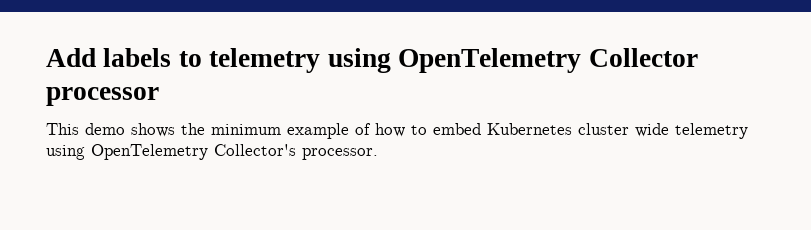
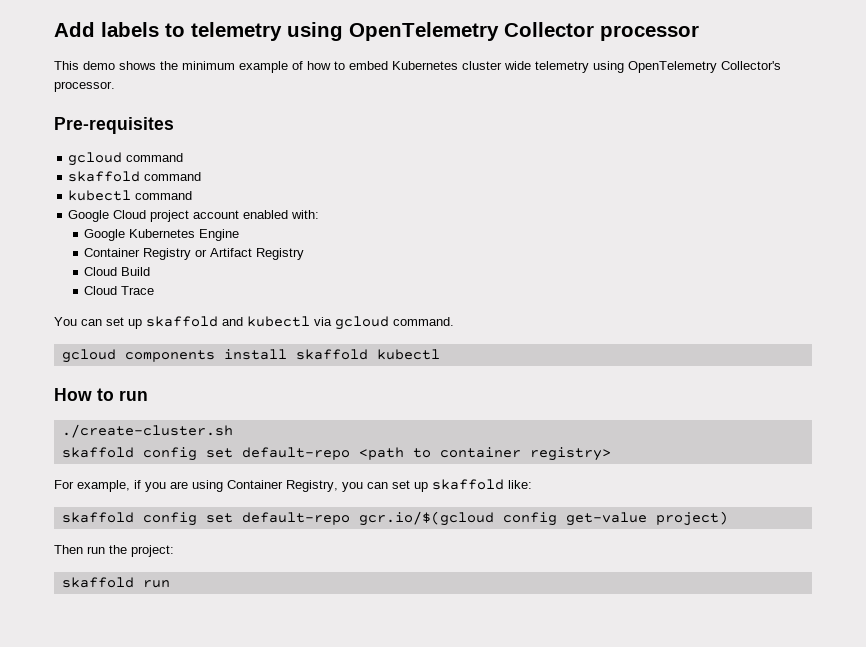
+ Pre-requisites
+ gcloud command
+ skaffold command
+ kubectl command
+ Google Cloud project account enabled with:
+ Google Kubernetes Engine
+ Container Registry or Artifact Registry
+ Cloud Build
+ Cloud Trace
+ You can set up skaffold and kubectl via gcloud command.
+ gcloud components install skaffold kubectl
+ How to run
+ ./create-cluster.sh
+ skaffold config set default-repo <path to container registry>
+ For example, if you are using Container Registry, you can set up skaffold like:
+ skaffold config set default-repo gcr.io/$(gcloud config get-value project)
+ Then run the project:
+ skaffold run

